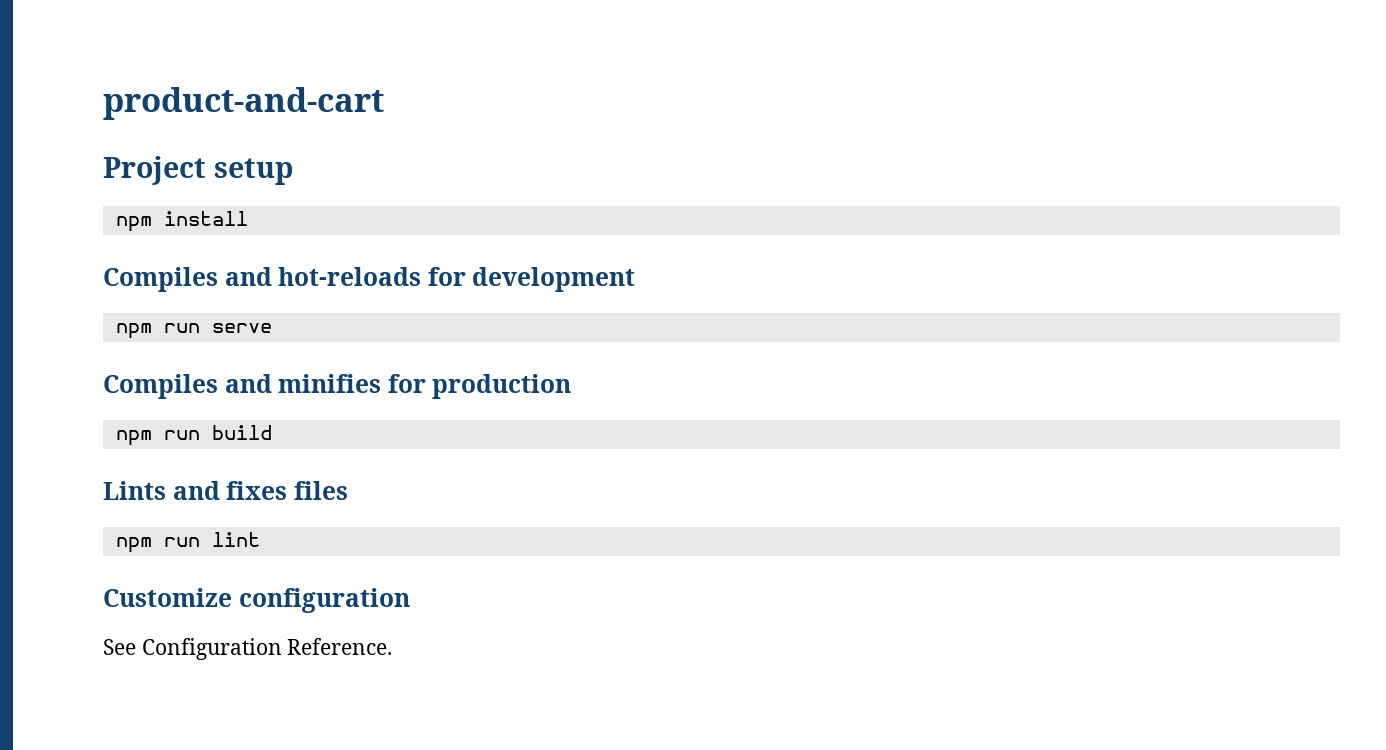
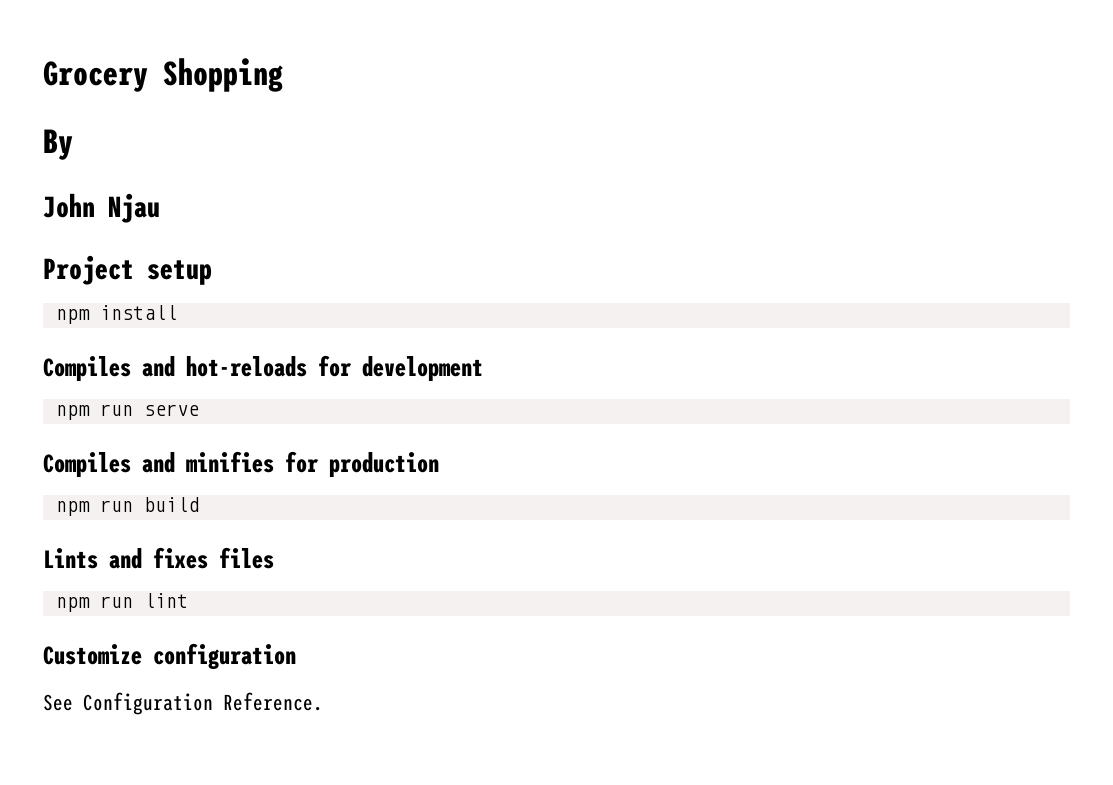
- product-and-cart
+ Grocery Shopping
+ By
+ John Njau

